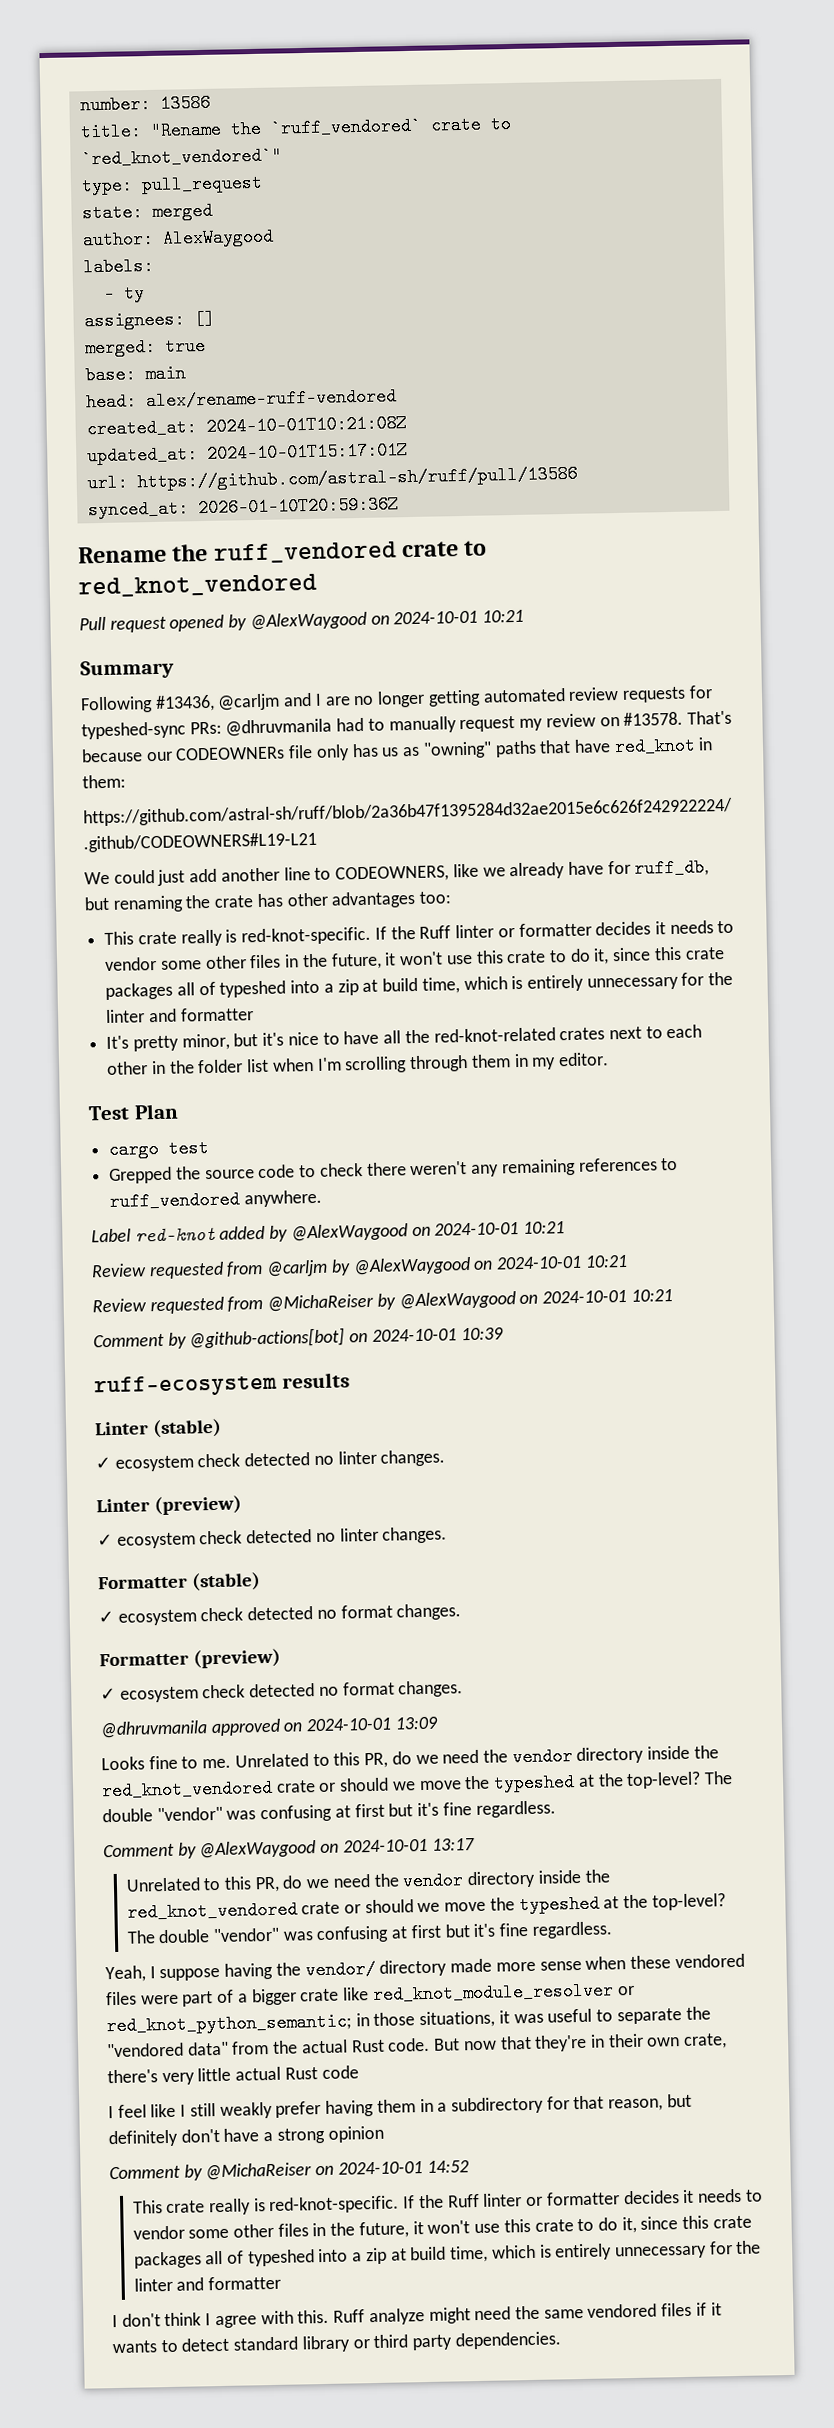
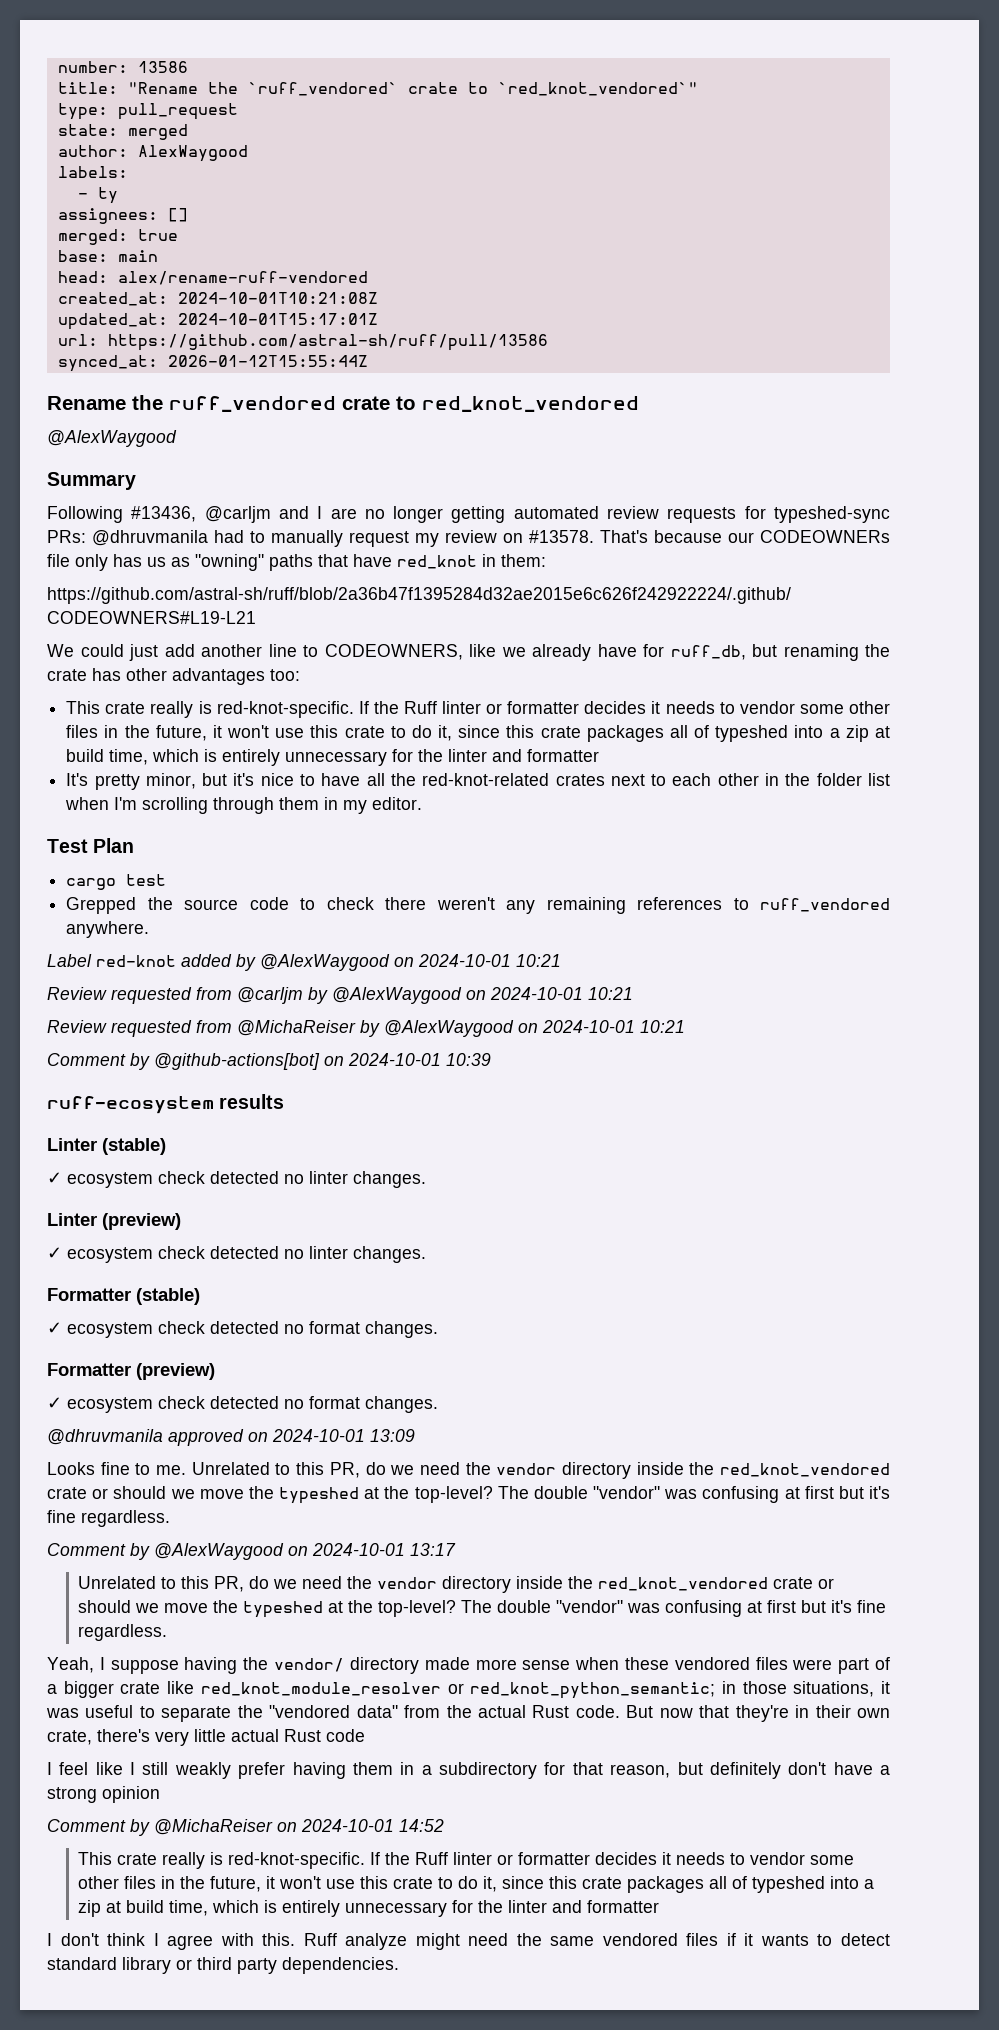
- synced_at: 2026-01-10T20:59:36Z
+ synced_at: 2026-01-12T15:55:44Z
  Rename the ruff_vendored crate to red_knot_vendored
- Pull request opened by @AlexWaygood on 2024-10-01 10:21
+ @AlexWaygood

